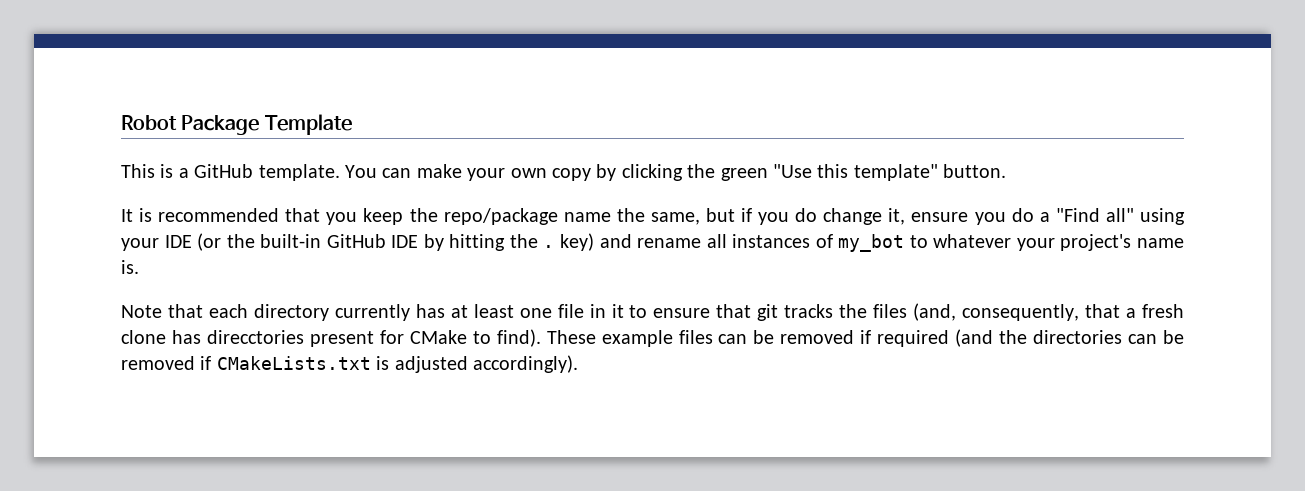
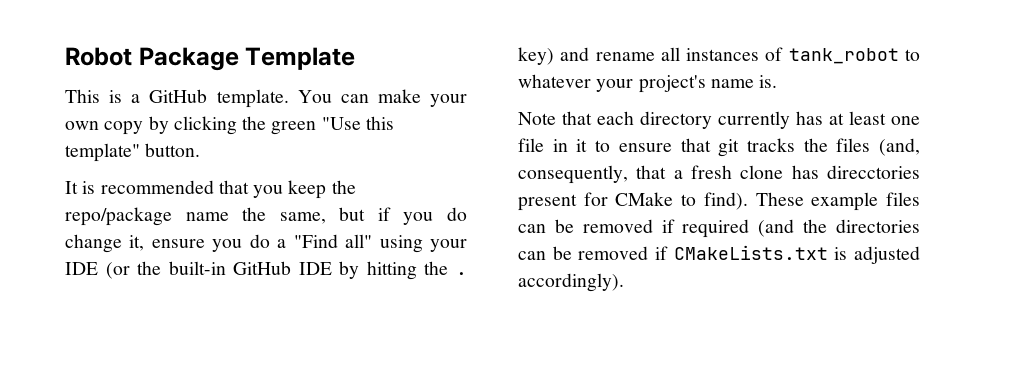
- It is recommended that you keep the repo/package name the same, but if you do change it, ensure you do a "Find all" using your IDE (or the built-in GitHub IDE by hitting the . key) and rename all instances of my_bot to whatever your project's name is.
+ It is recommended that you keep the repo/package name the same, but if you do change it, ensure you do a "Find all" using your IDE (or the built-in GitHub IDE by hitting the . key) and rename all instances of tank_robot to whatever your project's name is.

